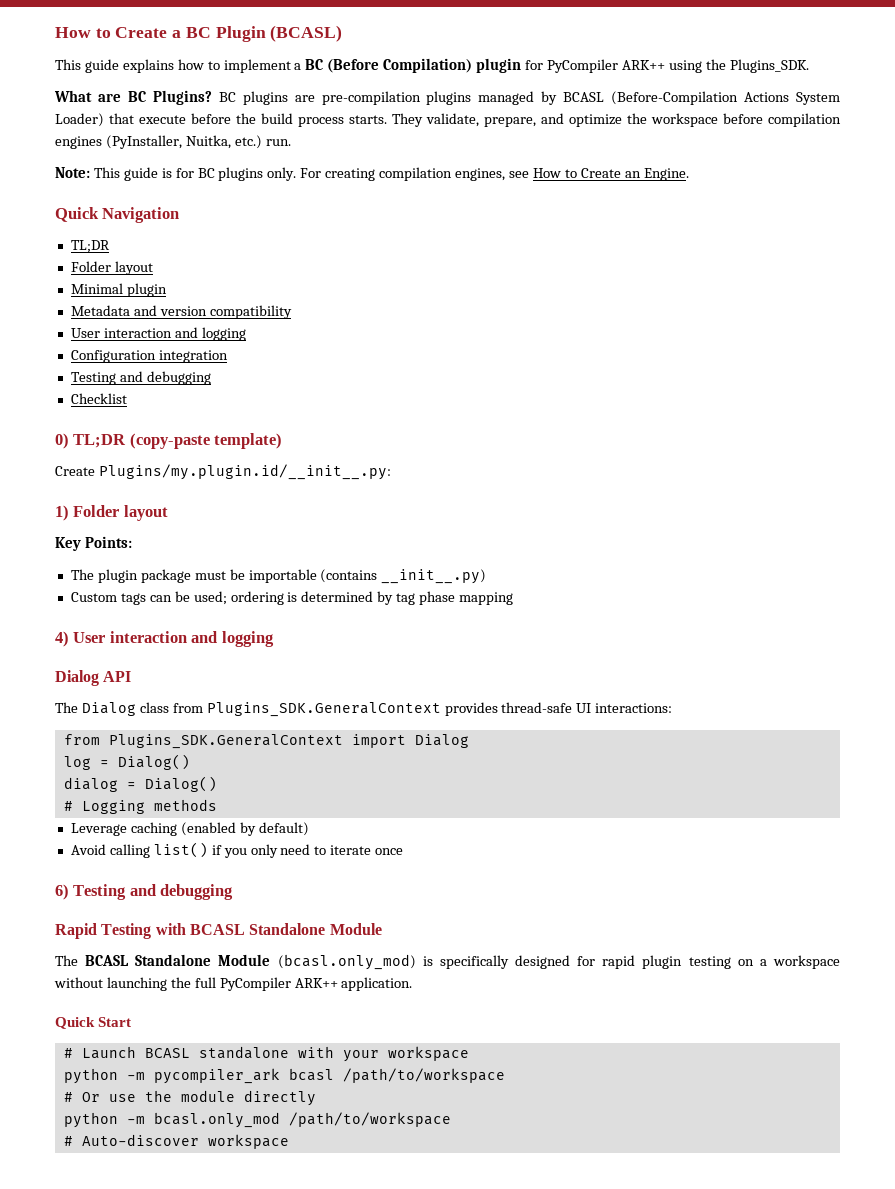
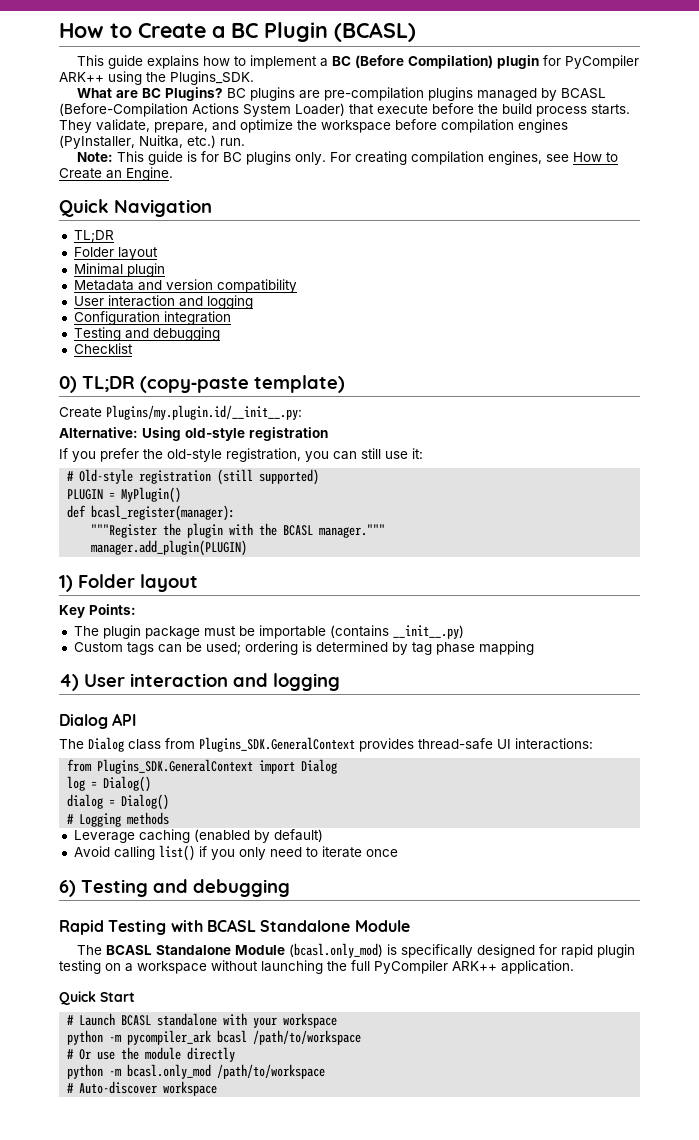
+ Alternative: Using old-style registration
+ If you prefer the old-style registration, you can still use it:
+ # Old-style registration (still supported)
+ PLUGIN = MyPlugin()
+ def bcasl_register(manager):
+ """Register the plugin with the BCASL manager."""
+ manager.add_plugin(PLUGIN)

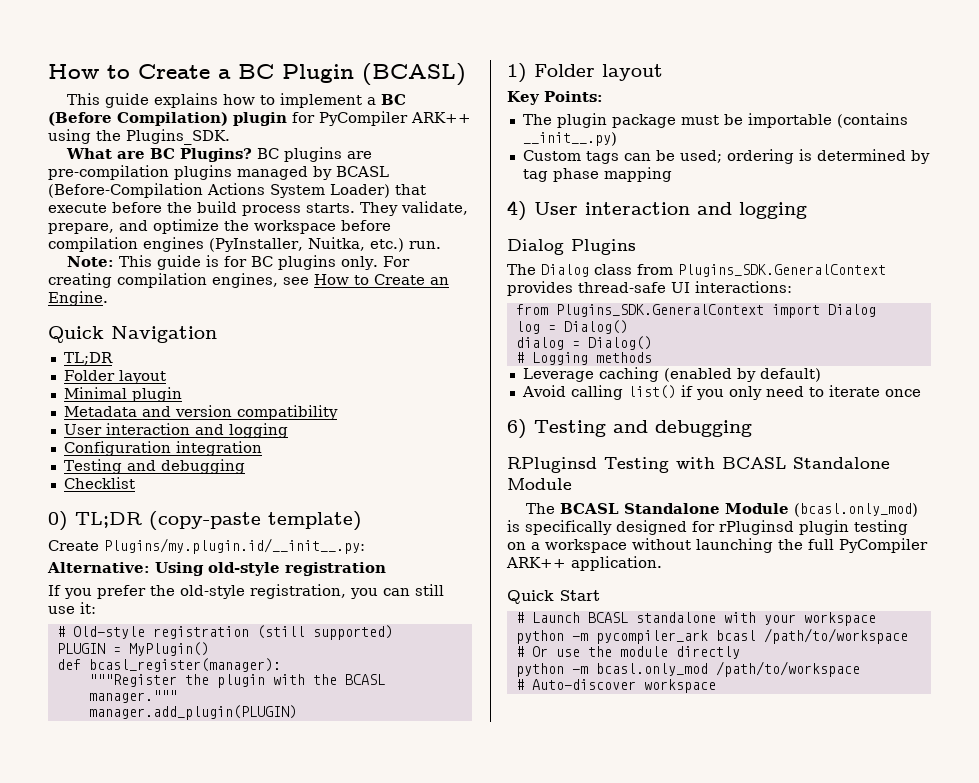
- Dialog API
+ Dialog Plugins
- Rapid Testing with BCASL Standalone Module
+ RPluginsd Testing with BCASL Standalone Module
- The BCASL Standalone Module (bcasl.only_mod) is specifically designed for rapid plugin testing on a workspace without launching the full PyCompiler ARK++ application.
+ The BCASL Standalone Module (bcasl.only_mod) is specifically designed for rPluginsd plugin testing on a workspace without launching the full PyCompiler ARK++ application.

